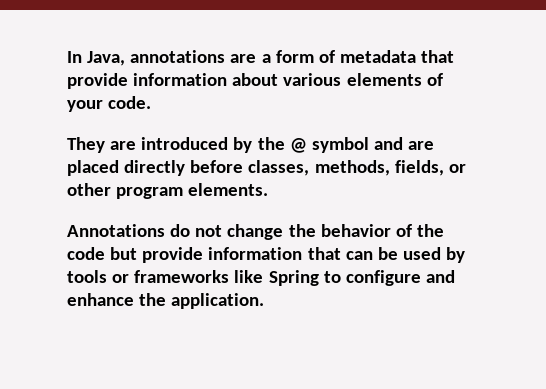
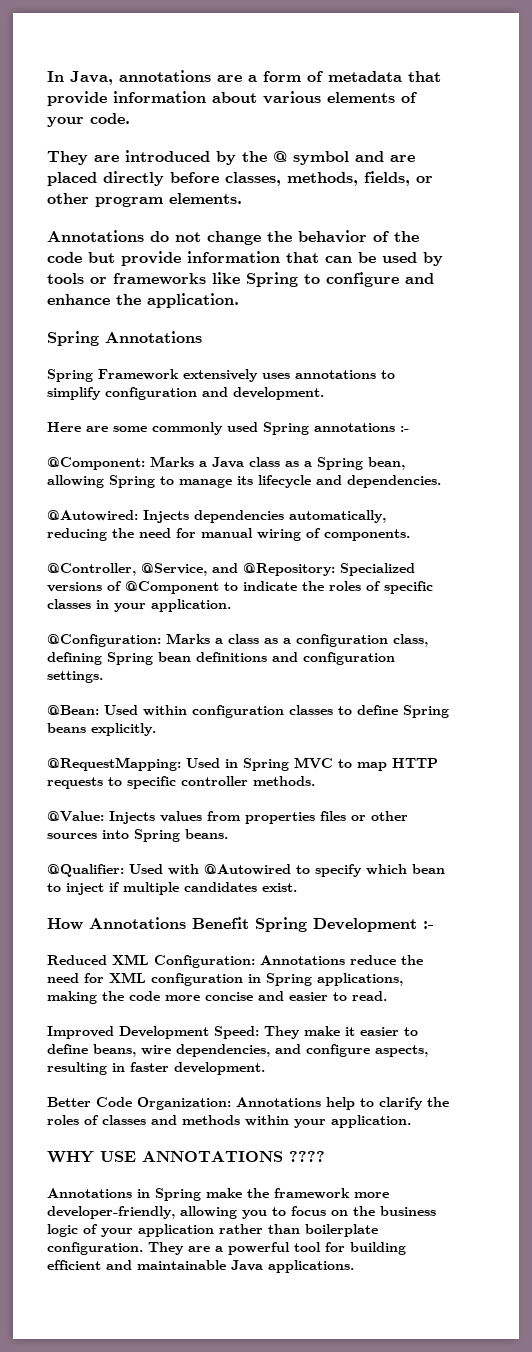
+ Spring Annotations
+ Spring Framework extensively uses annotations to simplify configuration and development.
+ Here are some commonly used Spring annotations :-
+ @Component: Marks a Java class as a Spring bean, allowing Spring to manage its lifecycle and dependencies.
+ @Autowired: Injects dependencies automatically, reducing the need for manual wiring of components.
+ @Controller, @Service, and @Repository: Specialized versions of @Component to indicate the roles of specific classes in your application.
+ @Configuration: Marks a class as a configuration class, defining Spring bean definitions and configuration settings.
+ @Bean: Used within configuration classes to define Spring beans explicitly.
+ @RequestMapping: Used in Spring MVC to map HTTP requests to specific controller methods.
+ @Value: Injects values from properties files or other sources into Spring beans.
+ @Qualifier: Used with @Autowired to specify which bean to inject if multiple candidates exist.
+ How Annotations Benefit Spring Development :-
+ Reduced XML Configuration: Annotations reduce the need for XML configuration in Spring applications, making the code more concise and easier to read.
+ Improved Development Speed: They make it easier to define beans, wire dependencies, and configure aspects, resulting in faster development.
+ Better Code Organization: Annotations help to clarify the roles of classes and methods within your application.
+ WHY USE ANNOTATIONS ????
+ Annotations in Spring make the framework more developer-friendly, allowing you to focus on the business logic of your application rather than boilerplate configuration. They are a powerful tool for building efficient and maintainable Java applications.

